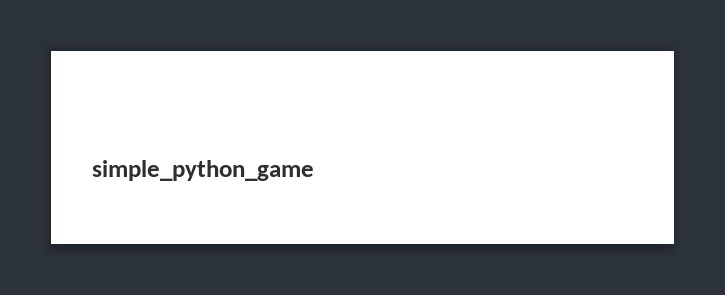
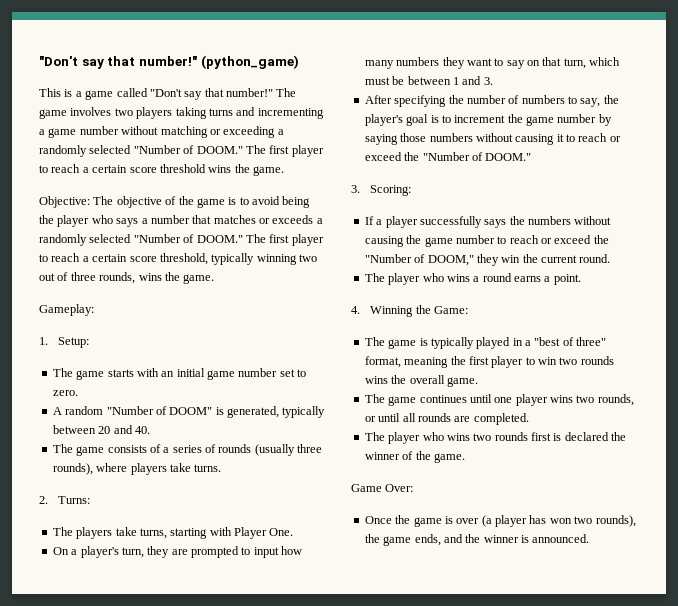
- simple_python_game
+ "Don't say that number!" (python_game)
+ This is a game called "Don't say that number!" The game involves two players taking turns and incrementing a game number without matching or exceeding a randomly selected "Number of DOOM." The first player to reach a certain score threshold wins the game.
+ Objective: The objective of the game is to avoid being the player who says a number that matches or exceeds a randomly selected "Number of DOOM." The first player to reach a certain score threshold, typically winning two out of three rounds, wins the game.
+ Gameplay:
+ 1. Setup:
+ The game starts with an initial game number set to zero.
+ A random "Number of DOOM" is generated, typically between 20 and 40.
+ The game consists of a series of rounds (usually three rounds), where players take turns.
+ 2. Turns:
+ The players take turns, starting with Player One.
+ On a player's turn, they are prompted to input how many numbers they want to say on that turn, which must be between 1 and 3.
+ After specifying the number of numbers to say, the player's goal is to increment the game number by saying those numbers without causing it to reach or exceed the "Number of DOOM."
+ 3. Scoring:
+ If a player successfully says the numbers without causing the game number to reach or exceed the "Number of DOOM," they win the current round.
+ The player who wins a round earns a point.
+ 4. Winning the Game:
+ The game is typically played in a "best of three" format, meaning the first player to win two rounds wins the overall game.
+ The game continues until one player wins two rounds, or until all rounds are completed.
+ The player who wins two rounds first is declared the winner of the game.
+ Game Over:
+ Once the game is over (a player has won two rounds), the game ends, and the winner is announced.

